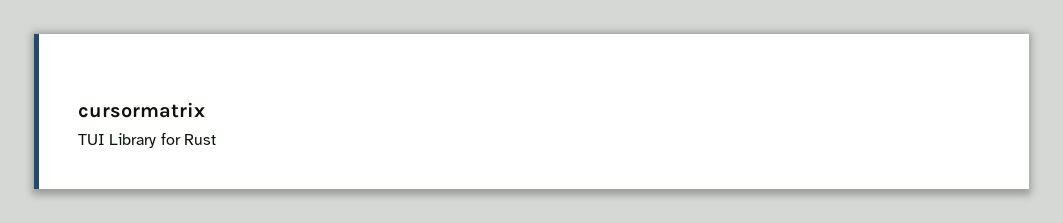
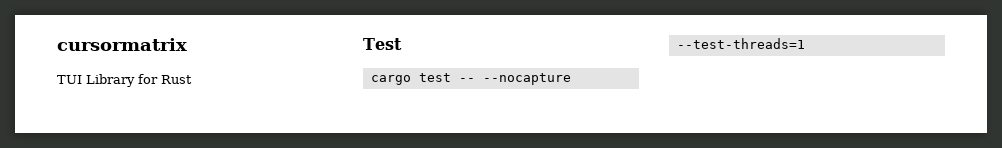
+ Test
+ cargo test -- --nocapture --test-threads=1

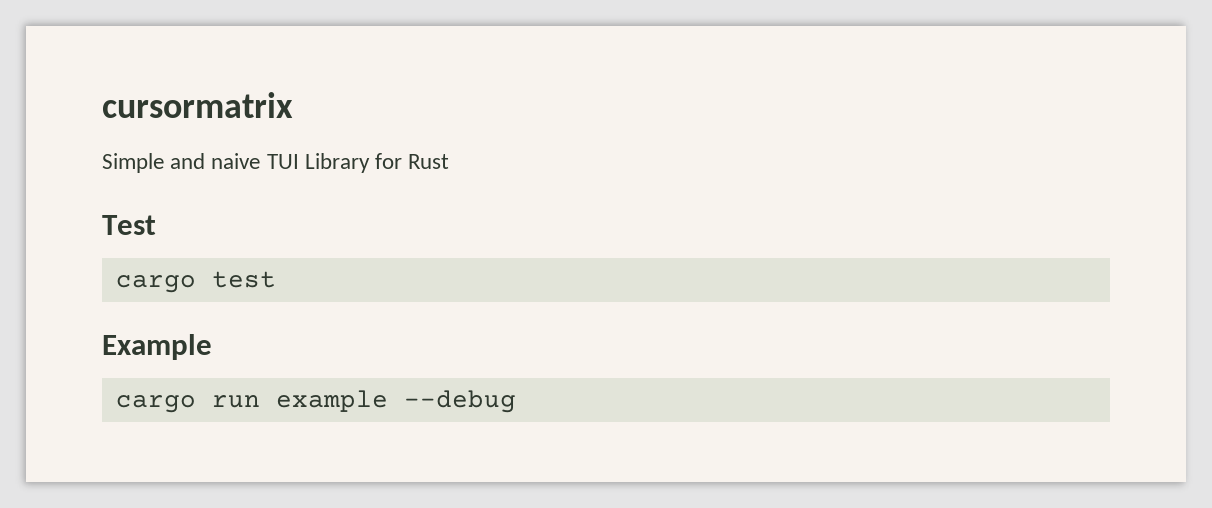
- TUI Library for Rust
+ Simple and naive TUI Library for Rust
- cargo test -- --nocapture --test-threads=1
+ cargo test
+ Example
+ cargo run example --debug

